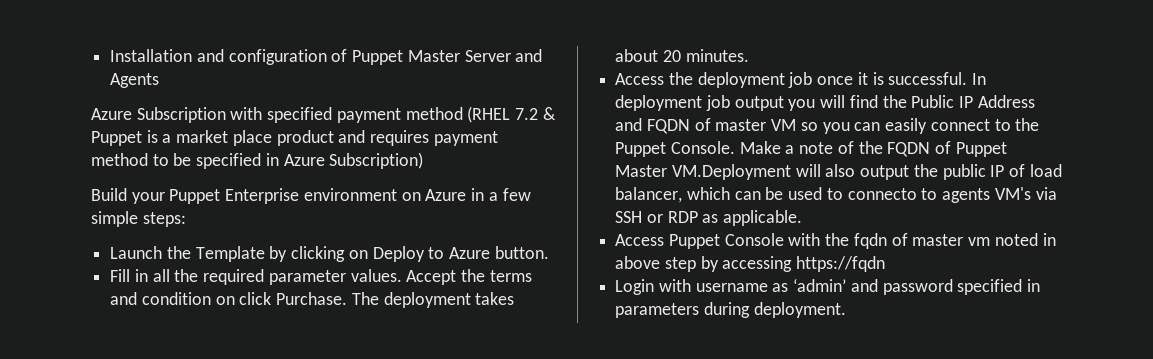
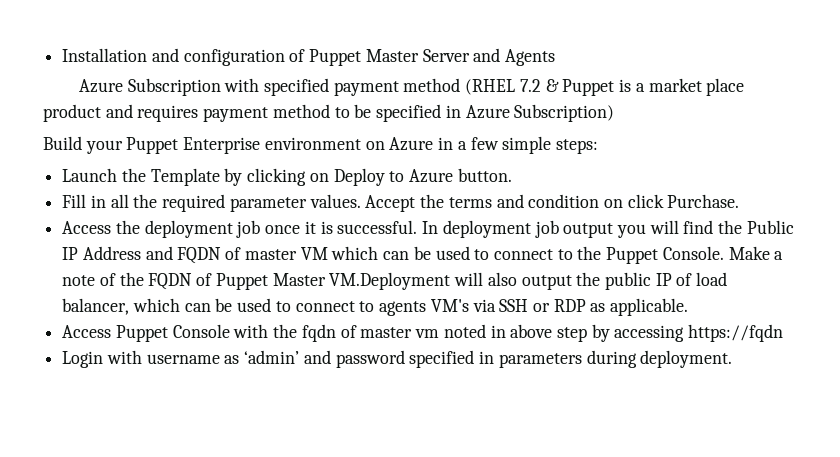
- The deployment takes about 20 minutes.
- In deployment job output you will find the Public IP Address and FQDN of master VM so you can easily connect to the Puppet Console.
+ In deployment job output you will find the Public IP Address and FQDN of master VM which can be used to connect to the Puppet Console.
- Make a note of the FQDN of Puppet Master VM.Deployment will also output the public IP of load balancer, which can be used to connecto to agents VM's via SSH or RDP as applicable.
+ Make a note of the FQDN of Puppet Master VM.Deployment will also output the public IP of load balancer, which can be used to connect to agents VM's via SSH or RDP as applicable.

